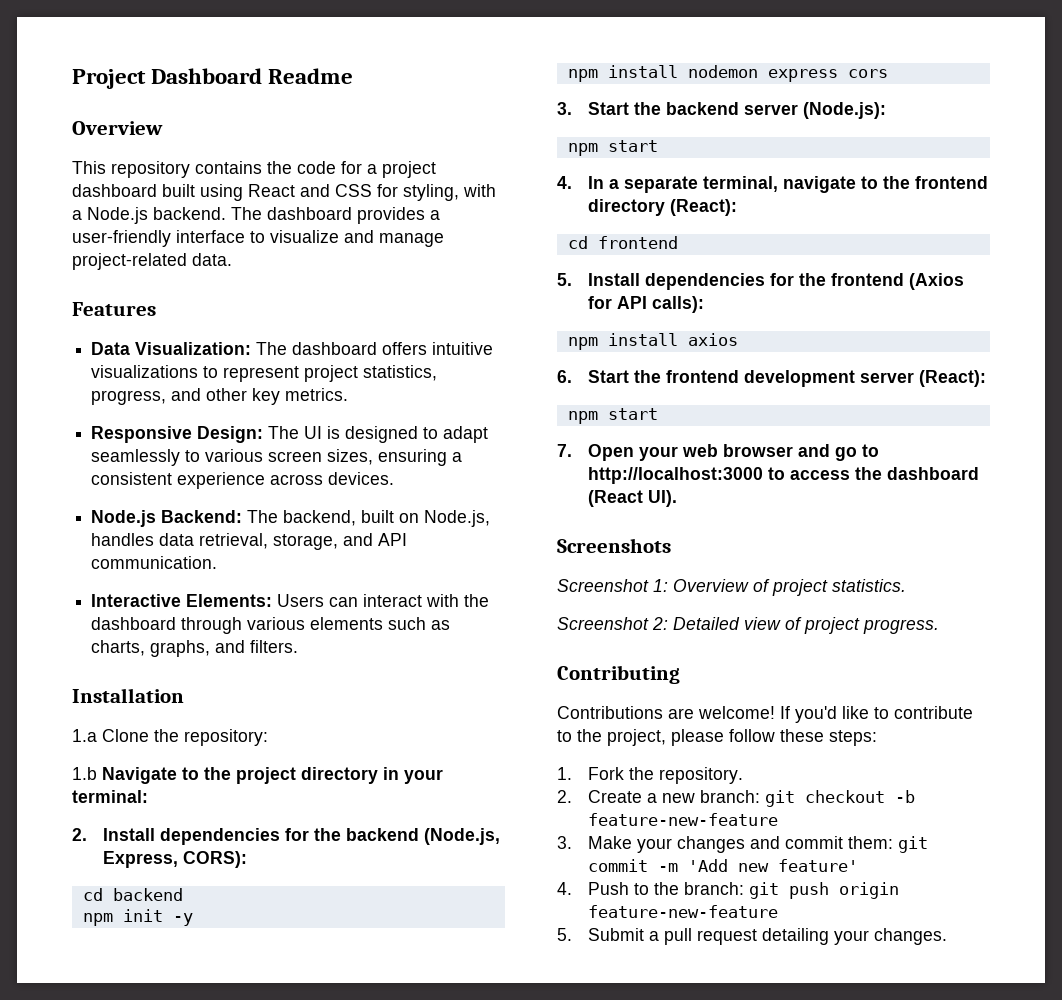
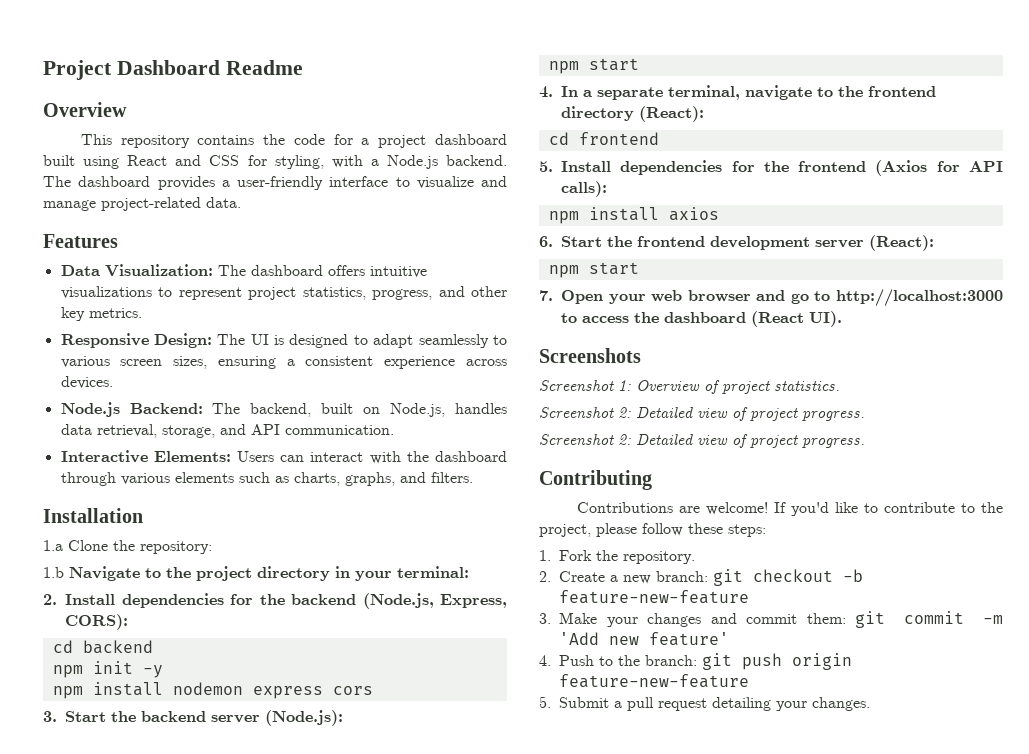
  Screenshot 1: Overview of project statistics.
+ Screenshot 2: Detailed view of project progress.

